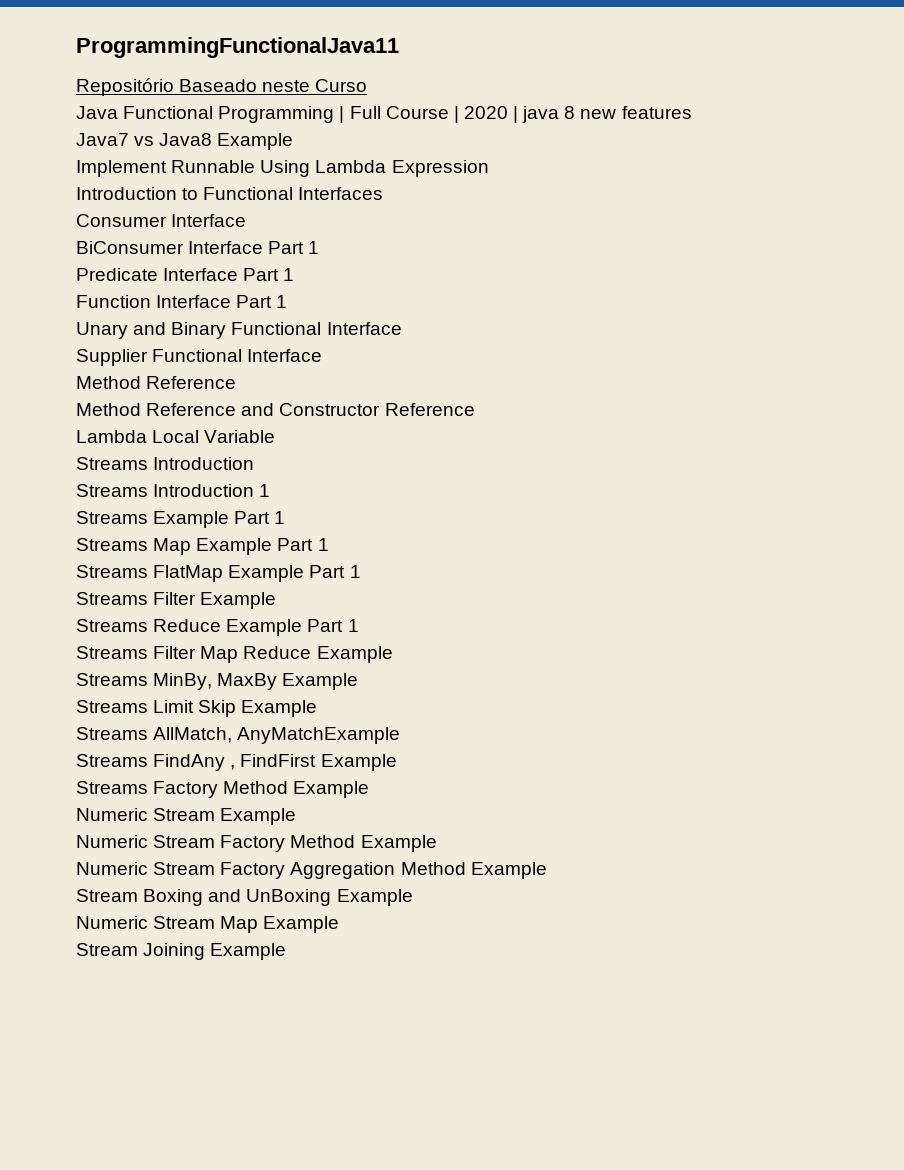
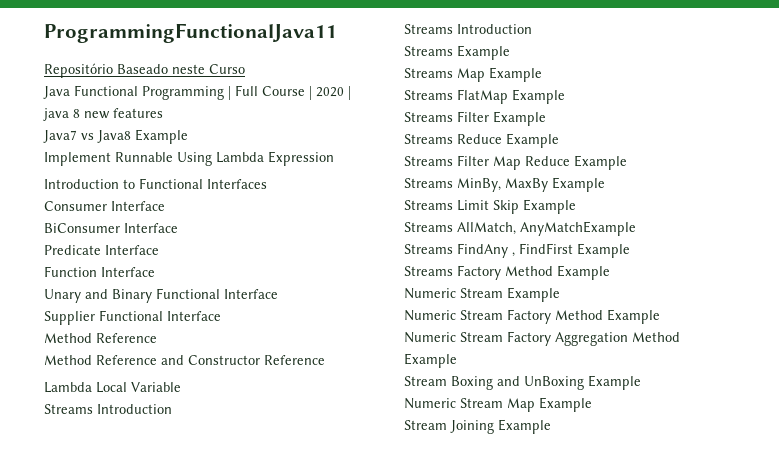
- BiConsumer Interface Part 1
+ BiConsumer Interface
- Predicate Interface Part 1
+ Predicate Interface
- Function Interface Part 1
+ Function Interface
  Lambda Local Variable
  Streams Introduction
- Streams Introduction 1
+ Streams Introduction
- Streams Example Part 1
+ Streams Example
- Streams Map Example Part 1
+ Streams Map Example
- Streams FlatMap Example Part 1
+ Streams FlatMap Example
- Streams Reduce Example Part 1
+ Streams Reduce Example

